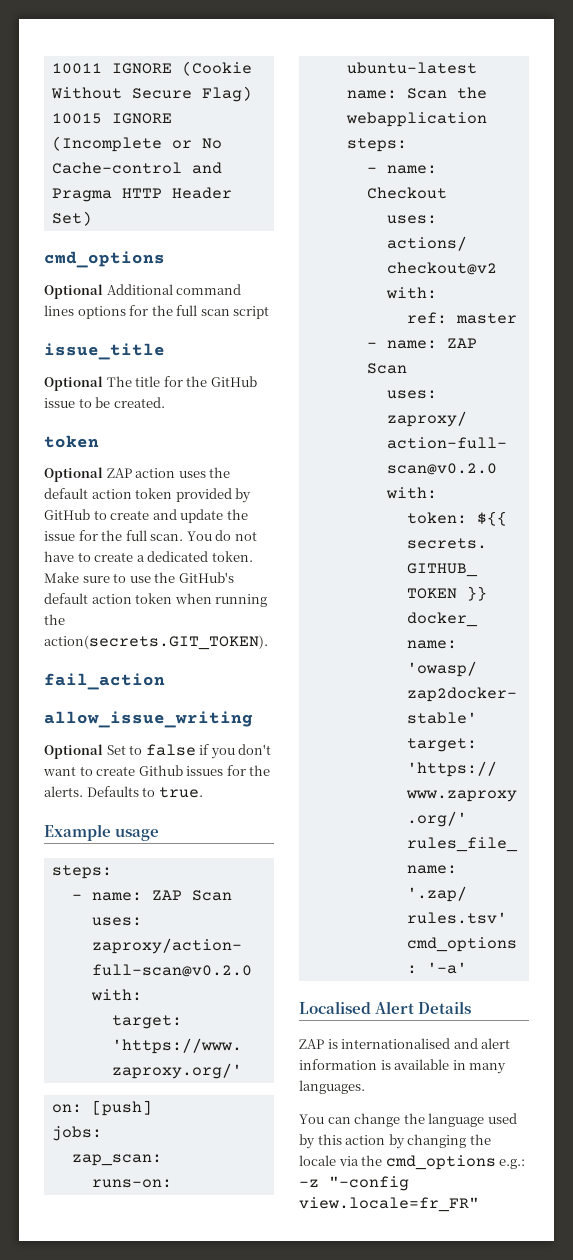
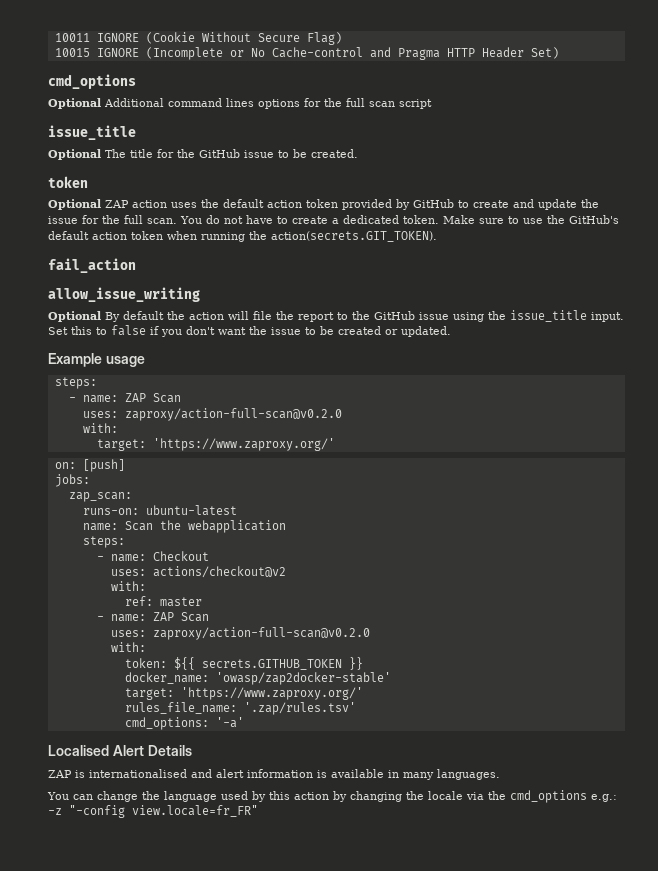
- Optional Set to false if you don't want to create Github issues for the alerts. Defaults to true.
+ Optional By default the action will file the report to the GitHub issue using the issue_title input. Set this to false if you don't want the issue to be created or updated.

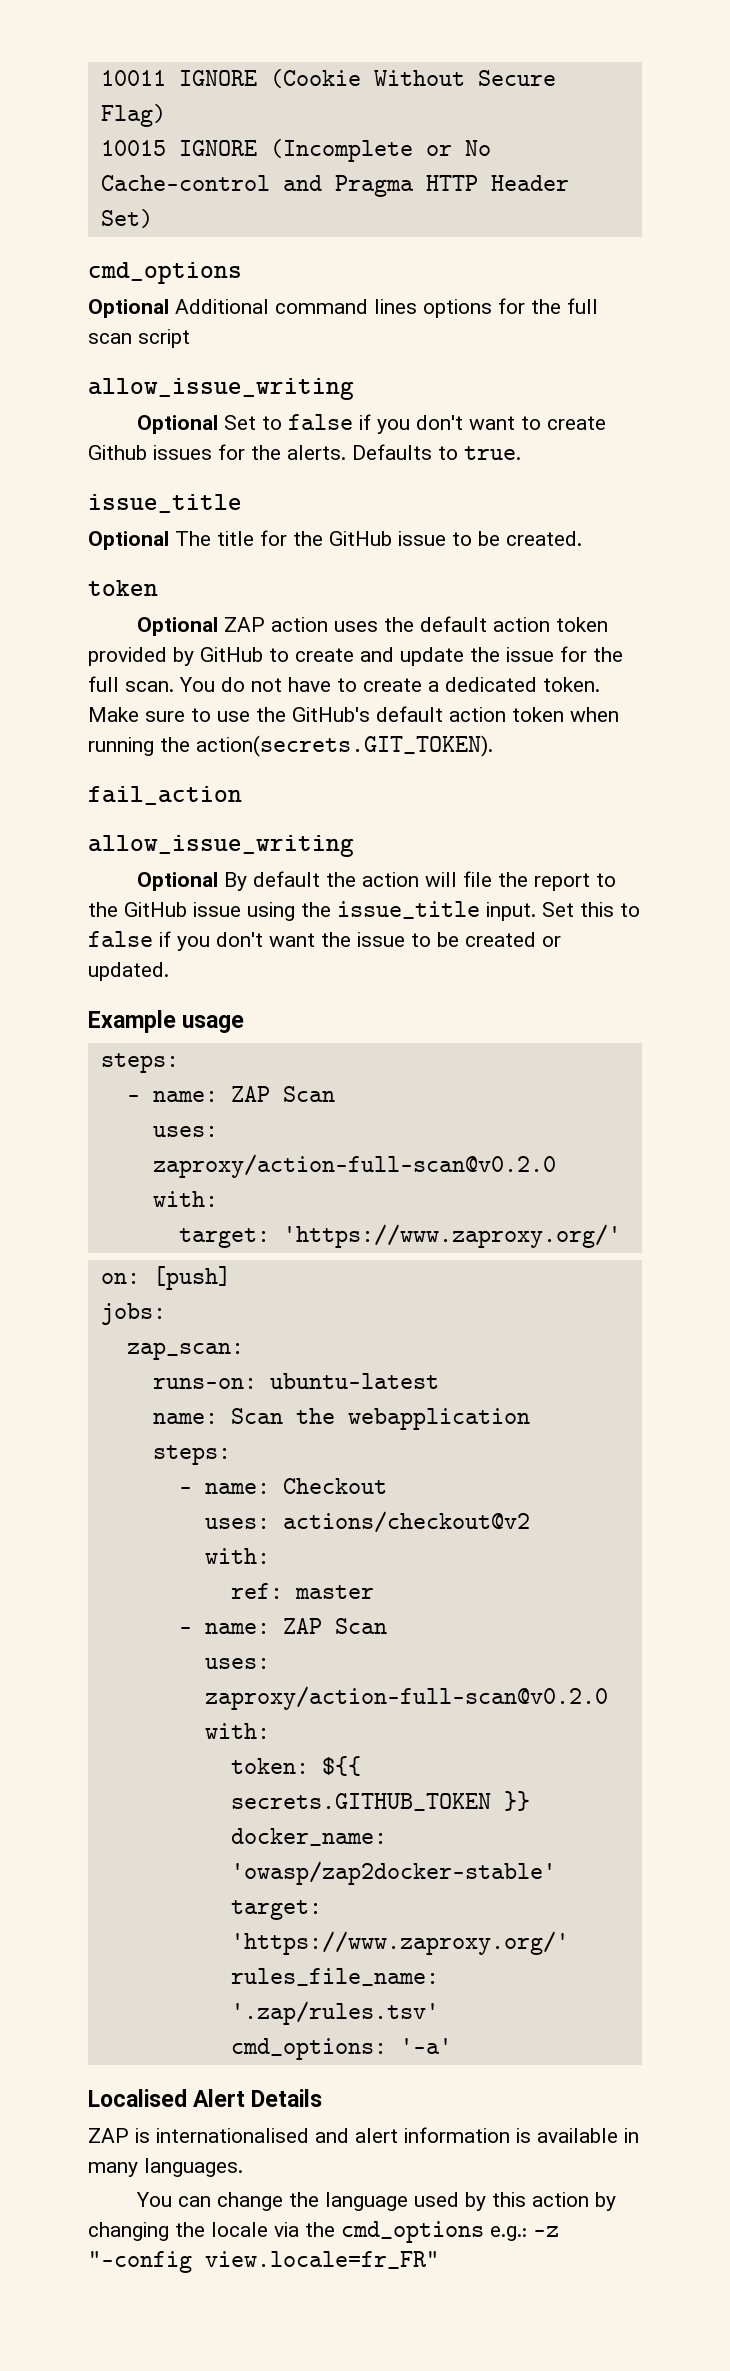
  Optional Additional command lines options for the full scan script
+ allow_issue_writing
+ Optional Set to false if you don't want to create Github issues for the alerts. Defaults to true.

